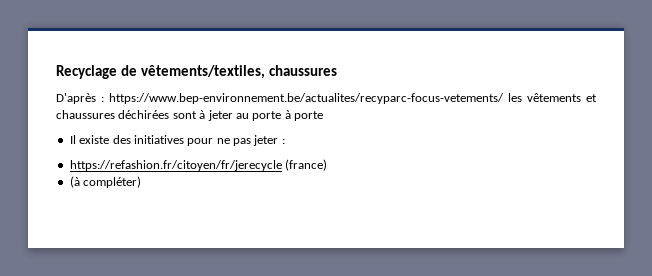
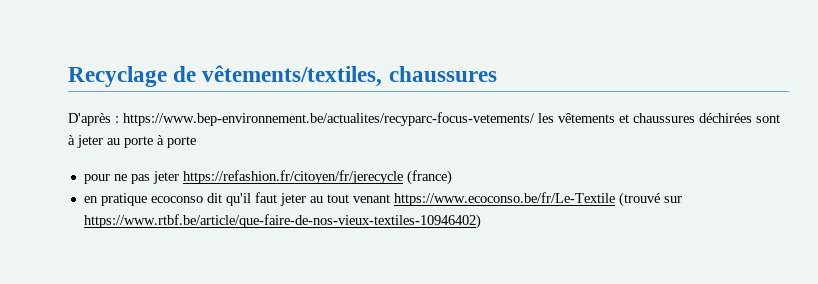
- Il existe des initiatives pour ne pas jeter :
- https://refashion.fr/citoyen/fr/jerecycle (france)
+ pour ne pas jeter https://refashion.fr/citoyen/fr/jerecycle (france)
- (à compléter)
+ en pratique ecoconso dit qu'il faut jeter au tout venant https://www.ecoconso.be/fr/Le-Textile (trouvé sur https://www.rtbf.be/article/que-faire-de-nos-vieux-textiles-10946402)

